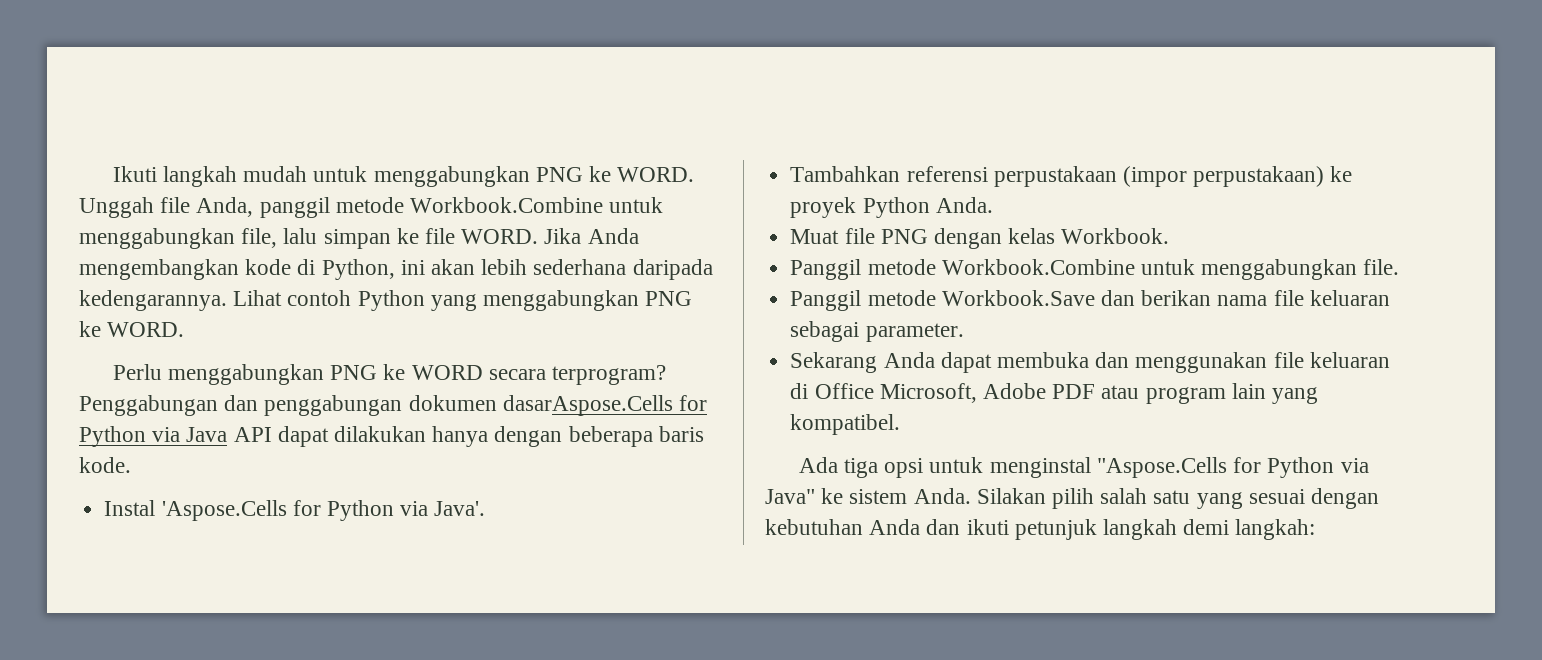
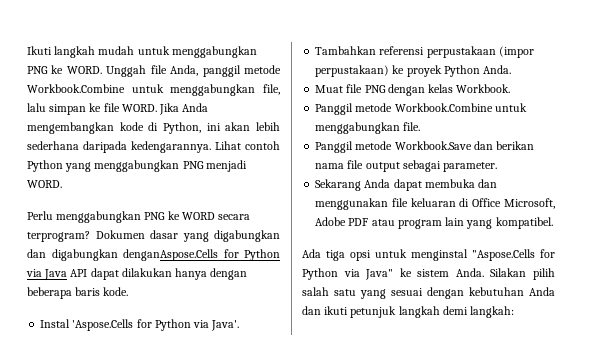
- Lihat contoh Python yang menggabungkan PNG ke WORD.
+ Lihat contoh Python yang menggabungkan PNG menjadi WORD.
- Penggabungan dan penggabungan dokumen dasarAspose.Cells for Python via Java API dapat dilakukan hanya dengan beberapa baris kode.
+ Dokumen dasar yang digabungkan dan digabungkan denganAspose.Cells for Python via Java API dapat dilakukan hanya dengan beberapa baris kode.
- Panggil metode Workbook.Save dan berikan nama file keluaran sebagai parameter.
+ Panggil metode Workbook.Save dan berikan nama file output sebagai parameter.

